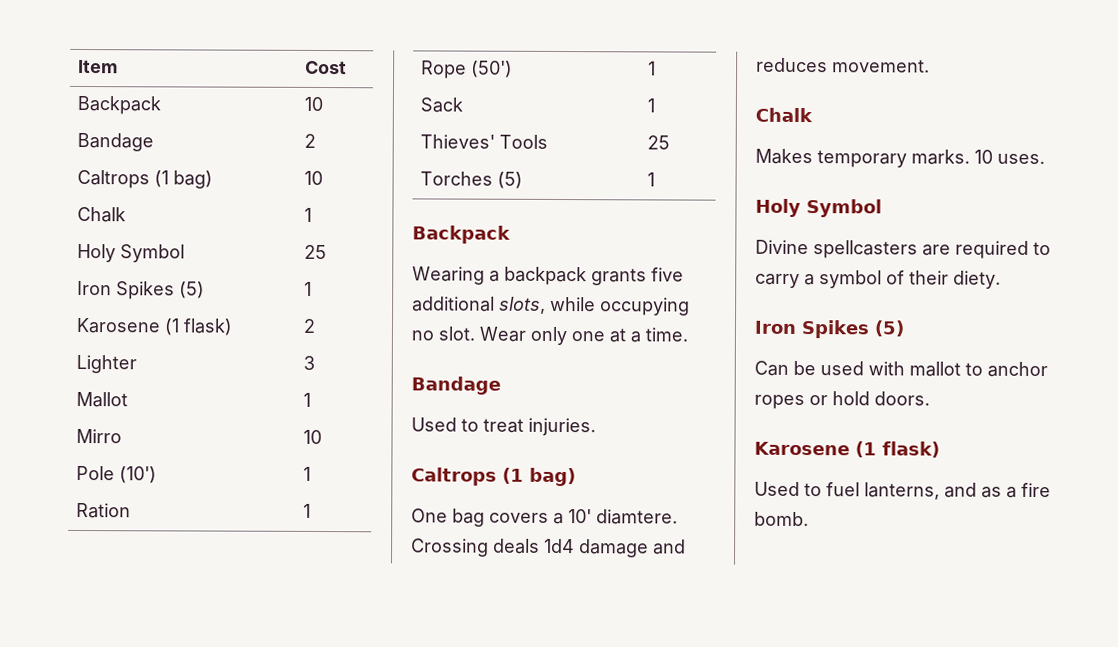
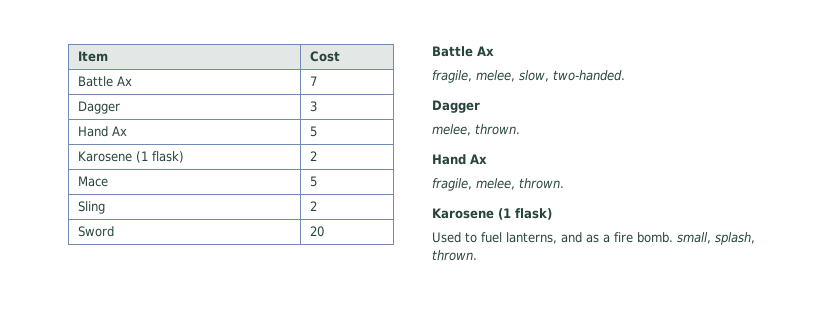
- Backpack | 10
- Bandage | 2
- Caltrops (1 bag) | 10
- Chalk | 1
- Holy Symbol | 25
- Iron Spikes (5) | 1
+ Battle Ax | 7
+ Dagger | 3
+ Hand Ax | 5
  Karosene (1 flask) | 2
- Lighter | 3
- Mallot | 1
- Mirro | 10
- Pole (10') | 1
- Ration | 1
- Rope (50') | 1
- Sack | 1
- Thieves' Tools | 25
- Torches (5) | 1
- Backpack
- Wearing a backpack grants five additional slots, while occupying no slot. Wear only one at a time.
- Bandage
- Used to treat injuries.
- Caltrops (1 bag)
- One bag covers a 10' diamtere. Crossing deals 1d4 damage and reduces movement.
- Chalk
- Makes temporary marks. 10 uses.
- Holy Symbol
- Divine spellcasters are required to carry a symbol of their diety.
- Iron Spikes (5)
- Can be used with mallot to anchor ropes or hold doors.
+ Mace | 5
+ Sling | 2
+ Sword | 20
+ Battle Ax
+ fragile, melee, slow, two-handed.
+ Dagger
+ melee, thrown.
+ Hand Ax
+ fragile, melee, thrown.
- Used to fuel lanterns, and as a fire bomb.
+ Used to fuel lanterns, and as a fire bomb. small, splash, thrown.

